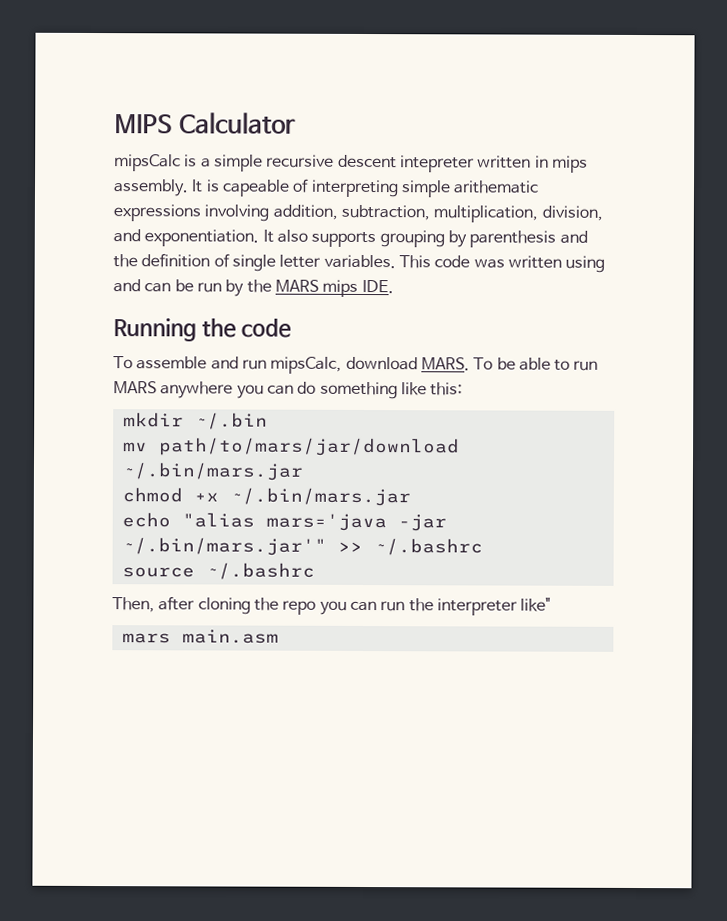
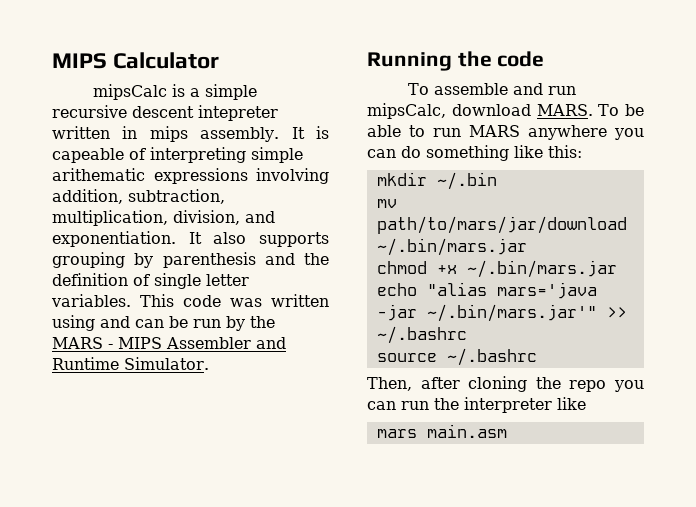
- This code was written using and can be run by the MARS mips IDE.
+ This code was written using and can be run by the MARS - MIPS Assembler and Runtime Simulator.
- Then, after cloning the repo you can run the interpreter like"
+ Then, after cloning the repo you can run the interpreter like

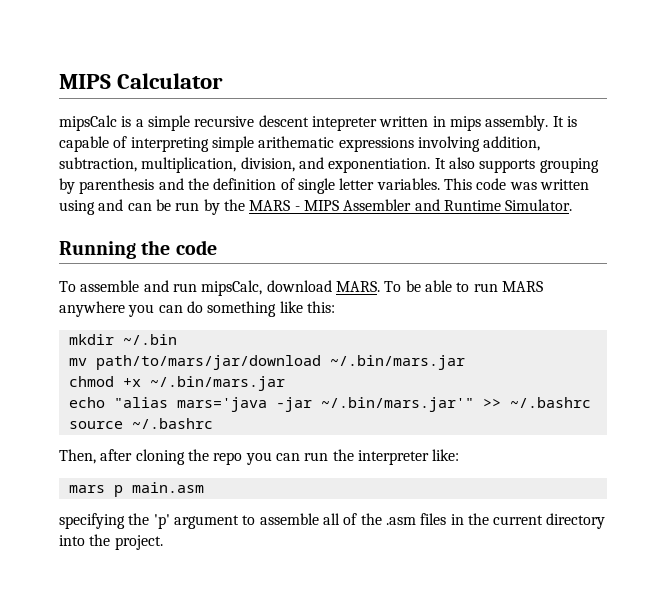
- It is capeable of interpreting simple arithematic expressions involving addition, subtraction, multiplication, division, and exponentiation.
+ It is capable of interpreting simple arithematic expressions involving addition, subtraction, multiplication, division, and exponentiation.
- Then, after cloning the repo you can run the interpreter like
+ Then, after cloning the repo you can run the interpreter like:
- mars main.asm
+ mars p main.asm
+ specifying the 'p' argument to assemble all of the .asm files in the current directory into the project.

